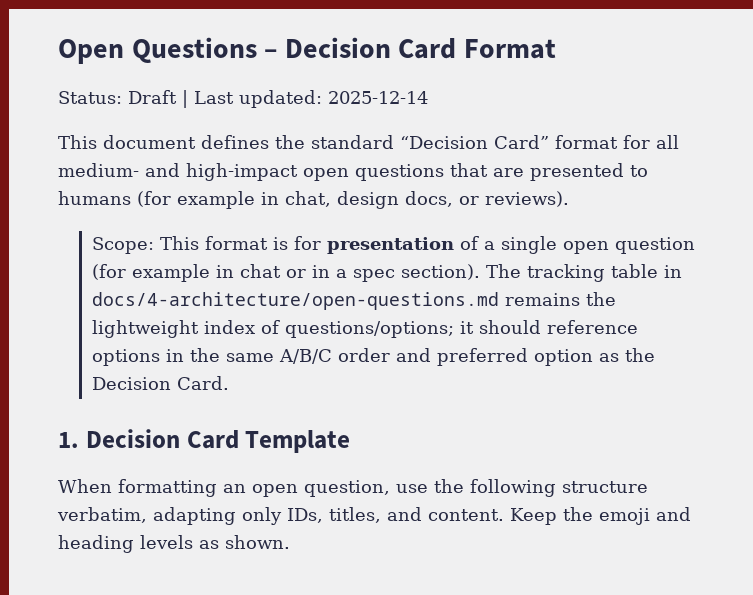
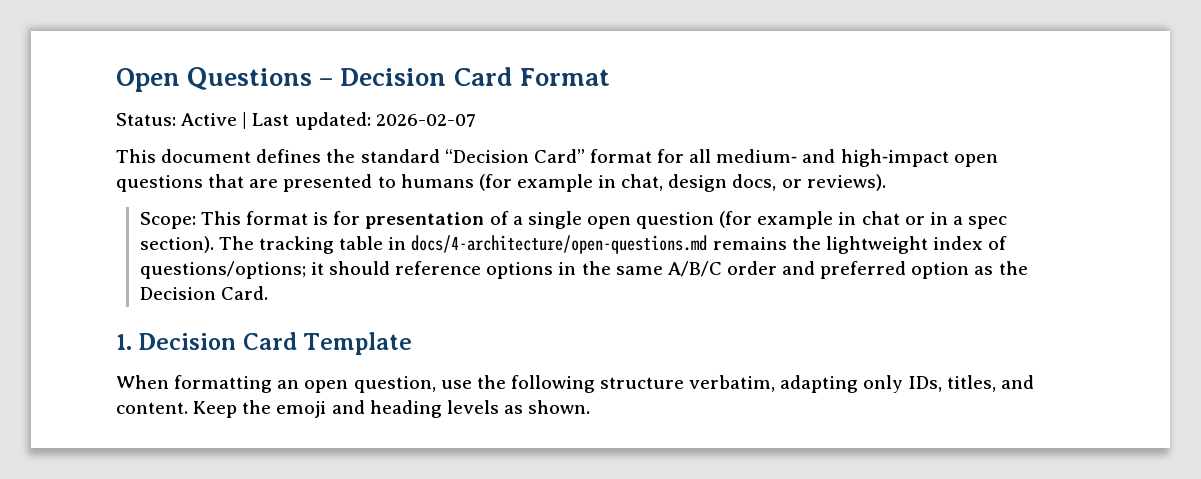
- Status: Draft | Last updated: 2025-12-14
+ Status: Active | Last updated: 2026-02-07

